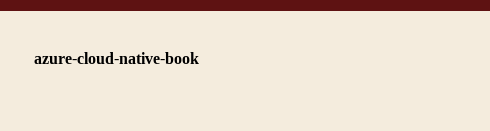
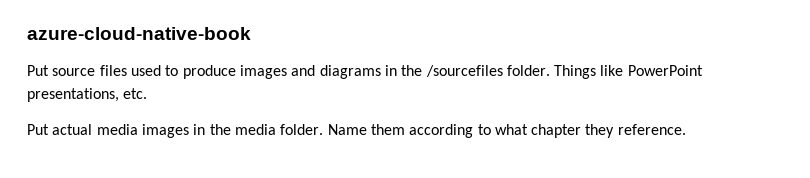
+ Put source files used to produce images and diagrams in the /sourcefiles folder. Things like PowerPoint presentations, etc.
+ Put actual media images in the media folder. Name them according to what chapter they reference.

